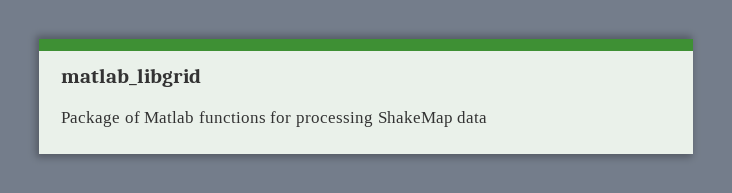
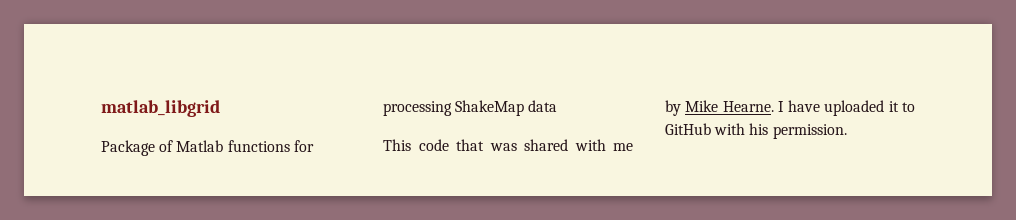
+ This code that was shared with me by Mike Hearne. I have uploaded it to GitHub with his permission.

